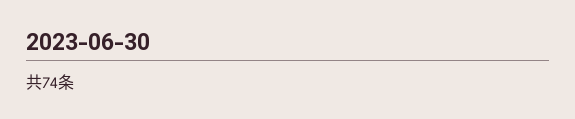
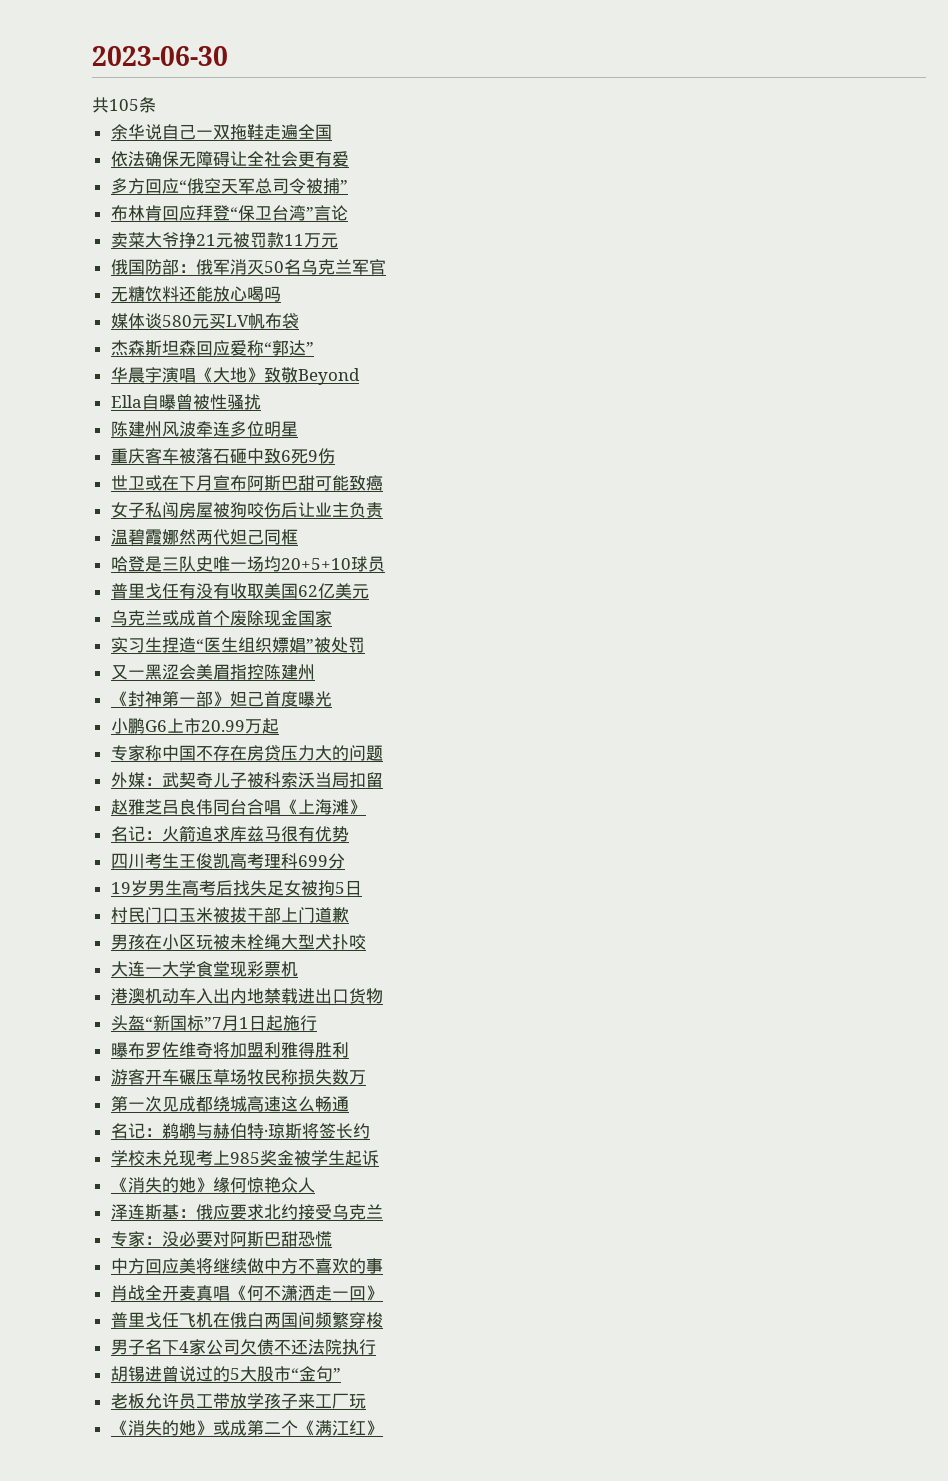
- 共74条
+ 共105条
+ 余华说自己一双拖鞋走遍全国
+ 依法确保无障碍让全社会更有爱
+ 多方回应“俄空天军总司令被捕”
+ 布林肯回应拜登“保卫台湾”言论
+ 卖菜大爷挣21元被罚款11万元
+ 俄国防部：俄军消灭50名乌克兰军官
+ 无糖饮料还能放心喝吗
+ 媒体谈580元买LV帆布袋
+ 杰森斯坦森回应爱称“郭达”
+ 华晨宇演唱《大地》致敬Beyond
+ Ella自曝曾被性骚扰
+ 陈建州风波牵连多位明星
+ 重庆客车被落石砸中致6死9伤
+ 世卫或在下月宣布阿斯巴甜可能致癌
+ 女子私闯房屋被狗咬伤后让业主负责
+ 温碧霞娜然两代妲己同框
+ 哈登是三队史唯一场均20+5+10球员
+ 普里戈任有没有收取美国62亿美元
+ 乌克兰或成首个废除现金国家
+ 实习生捏造“医生组织嫖娼”被处罚
+ 又一黑涩会美眉指控陈建州
+ 《封神第一部》妲己首度曝光
+ 小鹏G6上市20.99万起
+ 专家称中国不存在房贷压力大的问题
+ 外媒：武契奇儿子被科索沃当局扣留
+ 赵雅芝吕良伟同台合唱《上海滩》
+ 名记：火箭追求库兹马很有优势
+ 四川考生王俊凯高考理科699分
+ 19岁男生高考后找失足女被拘5日
+ 村民门口玉米被拔干部上门道歉
+ 男孩在小区玩被未栓绳大型犬扑咬
+ 大连一大学食堂现彩票机
+ 港澳机动车入出内地禁载进出口货物
+ 头盔“新国标”7月1日起施行
+ 曝布罗佐维奇将加盟利雅得胜利
+ 游客开车碾压草场牧民称损失数万
+ 第一次见成都绕城高速这么畅通
+ 名记：鹈鹕与赫伯特·琼斯将签长约
+ 学校未兑现考上985奖金被学生起诉
+ 《消失的她》缘何惊艳众人
+ 泽连斯基：俄应要求北约接受乌克兰
+ 专家：没必要对阿斯巴甜恐慌
+ 中方回应美将继续做中方不喜欢的事
+ 肖战全开麦真唱《何不潇洒走一回》
+ 普里戈任飞机在俄白两国间频繁穿梭
+ 男子名下4家公司欠债不还法院执行
+ 胡锡进曾说过的5大股市“金句”
+ 老板允许员工带放学孩子来工厂玩
+ 《消失的她》或成第二个《满江红》

